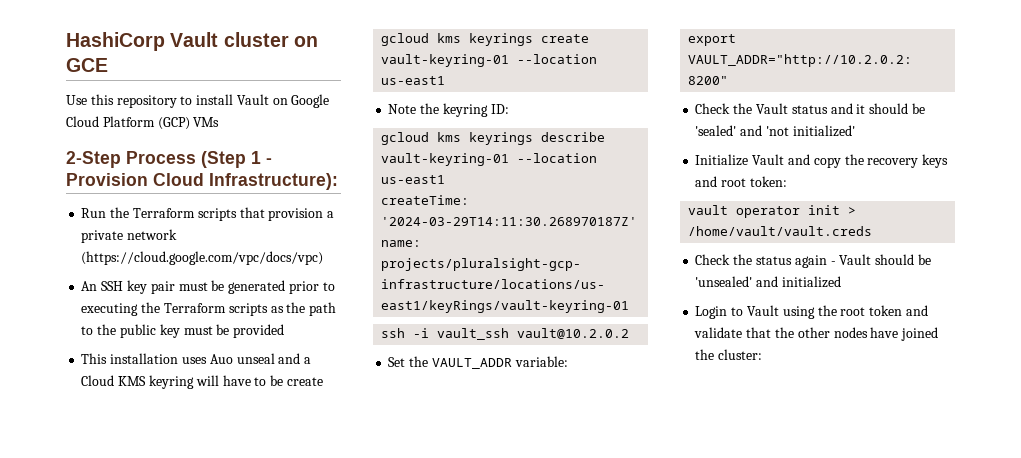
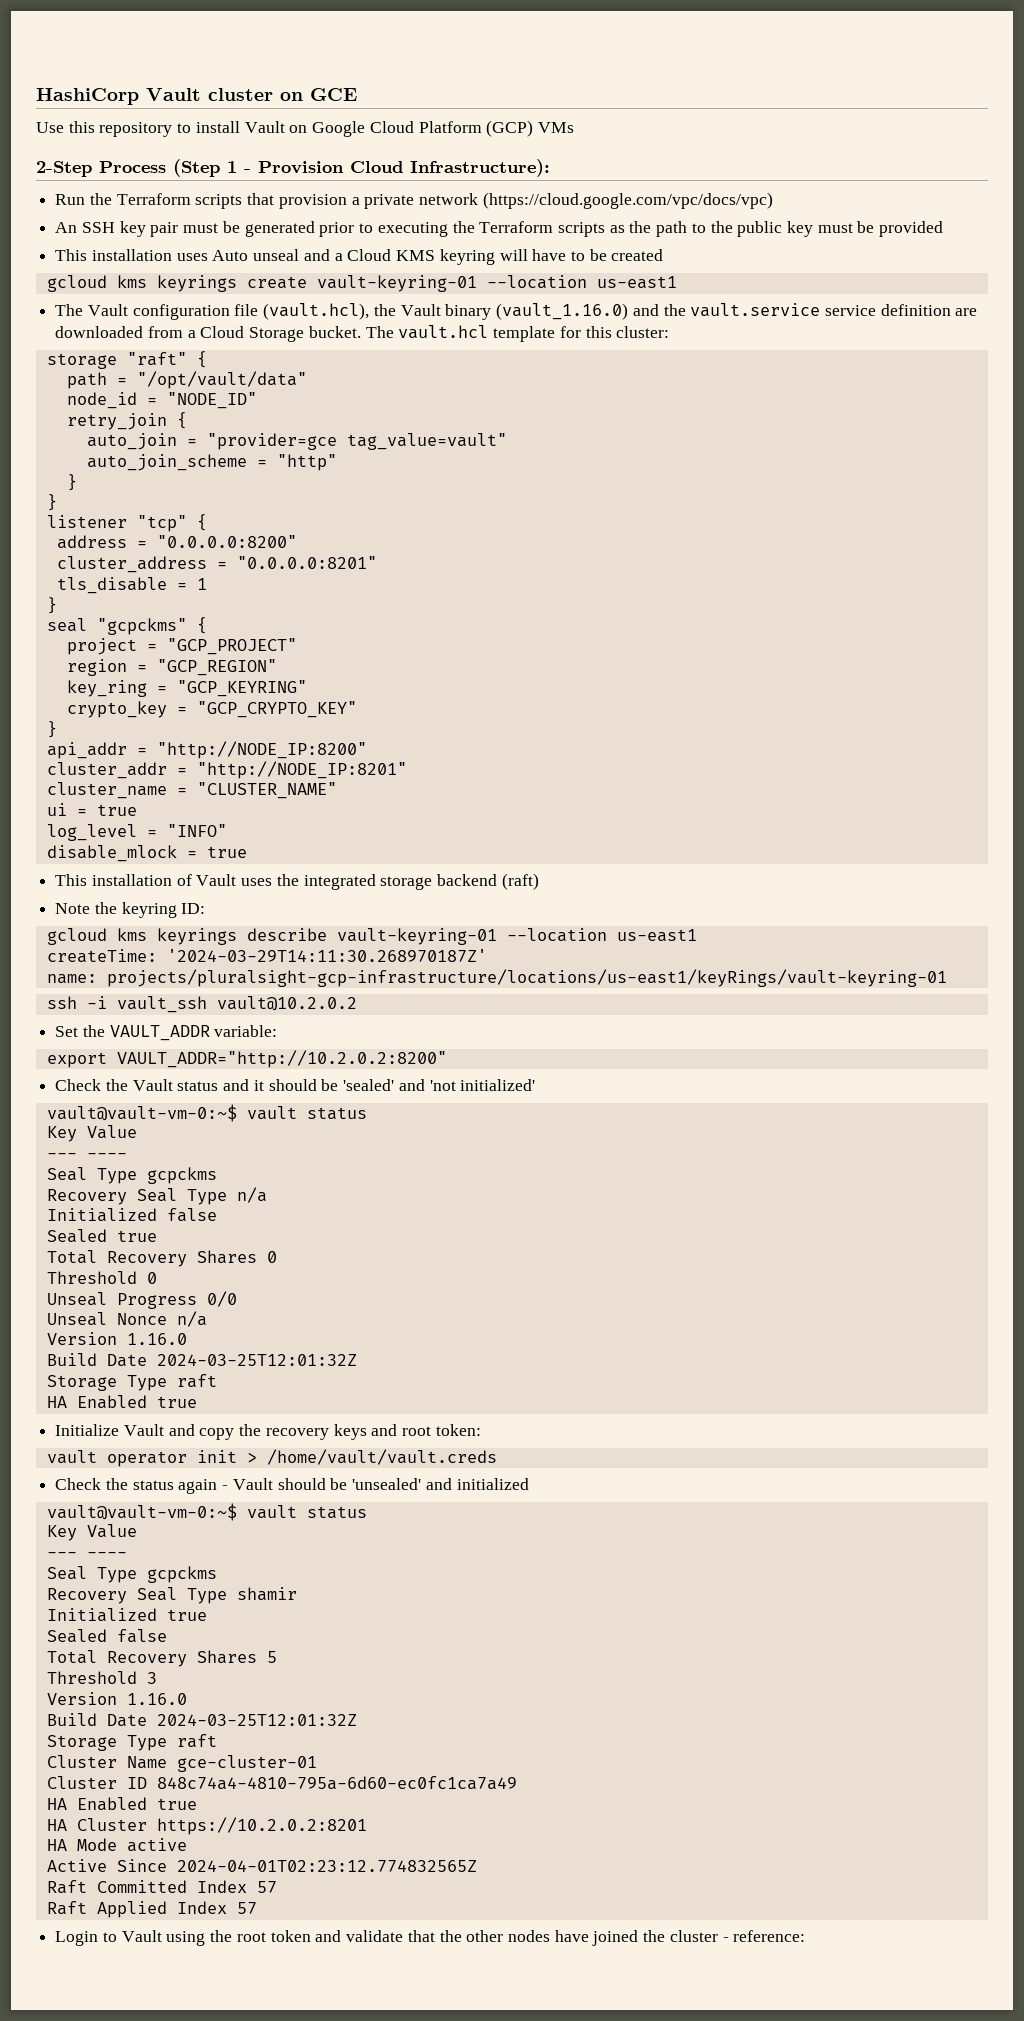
- This installation uses Auo unseal and a Cloud KMS keyring will have to be create
+ This installation uses Auto unseal and a Cloud KMS keyring will have to be created
+ The Vault configuration file (vault.hcl), the Vault binary (vault_1.16.0) and the vault.service service definition are downloaded from a Cloud Storage bucket. The vault.hcl template for this cluster:
+ storage "raft" {
+ path = "/opt/vault/data"
+ node_id = "NODE_ID"
+ retry_join {
+ auto_join = "provider=gce tag_value=vault"
+ auto_join_scheme = "http"
+ }
+ }
+ listener "tcp" {
+ address = "0.0.0.0:8200"
+ cluster_address = "0.0.0.0:8201"
+ tls_disable = 1
+ }
+ seal "gcpckms" {
+ project = "GCP_PROJECT"
+ region = "GCP_REGION"
+ key_ring = "GCP_KEYRING"
+ crypto_key = "GCP_CRYPTO_KEY"
+ }
+ api_addr = "http://NODE_IP:8200"
+ cluster_addr = "http://NODE_IP:8201"
+ cluster_name = "CLUSTER_NAME"
+ ui = true
+ log_level = "INFO"
+ disable_mlock = true
+ This installation of Vault uses the integrated storage backend (raft)
  Check the Vault status and it should be 'sealed' and 'not initialized'
+ vault@vault-vm-0:~$ vault status
+ Key Value
+ --- ----
+ Seal Type gcpckms
+ Recovery Seal Type n/a
+ Initialized false
+ Sealed true
+ Total Recovery Shares 0
+ Threshold 0
+ Unseal Progress 0/0
+ Unseal Nonce n/a
+ Version 1.16.0
+ Build Date 2024-03-25T12:01:32Z
+ Storage Type raft
+ HA Enabled true
  Check the status again - Vault should be 'unsealed' and initialized
+ vault@vault-vm-0:~$ vault status
+ Key Value
+ --- ----
+ Seal Type gcpckms
+ Recovery Seal Type shamir
+ Initialized true
+ Sealed false
+ Total Recovery Shares 5
+ Threshold 3
+ Version 1.16.0
+ Build Date 2024-03-25T12:01:32Z
+ Storage Type raft
+ Cluster Name gce-cluster-01
+ Cluster ID 848c74a4-4810-795a-6d60-ec0fc1ca7a49
+ HA Enabled true
+ HA Cluster https://10.2.0.2:8201
+ HA Mode active
+ Active Since 2024-04-01T02:23:12.774832565Z
+ Raft Committed Index 57
+ Raft Applied Index 57
- Login to Vault using the root token and validate that the other nodes have joined the cluster:
+ Login to Vault using the root token and validate that the other nodes have joined the cluster - reference:

